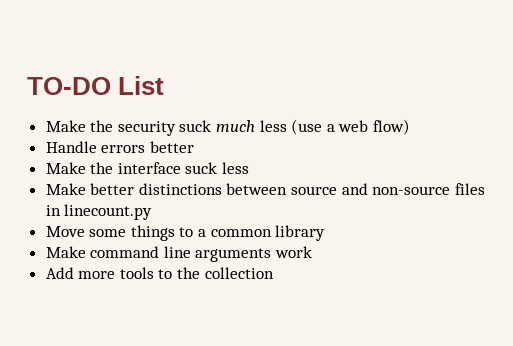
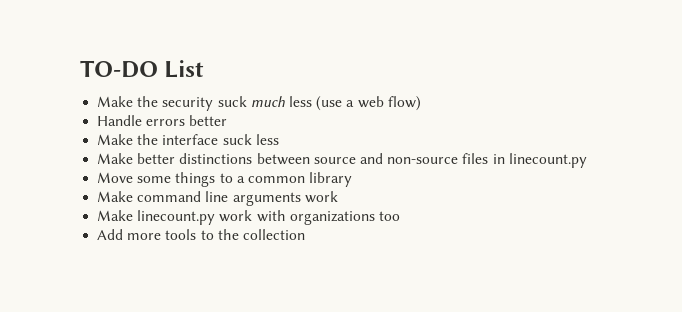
+ Make linecount.py work with organizations too

